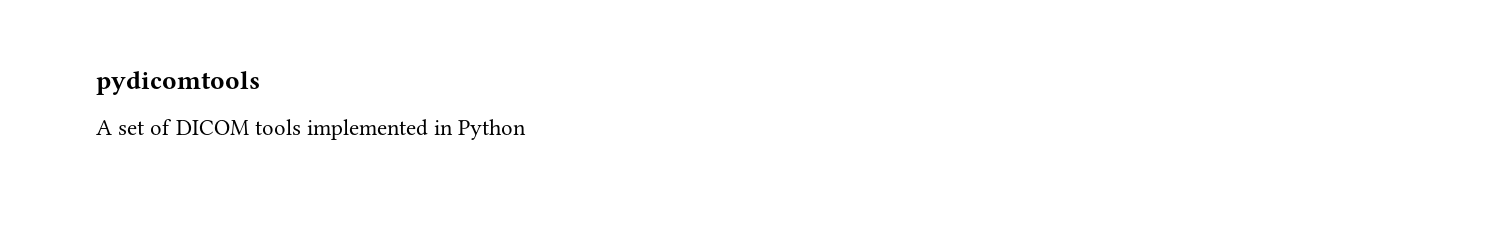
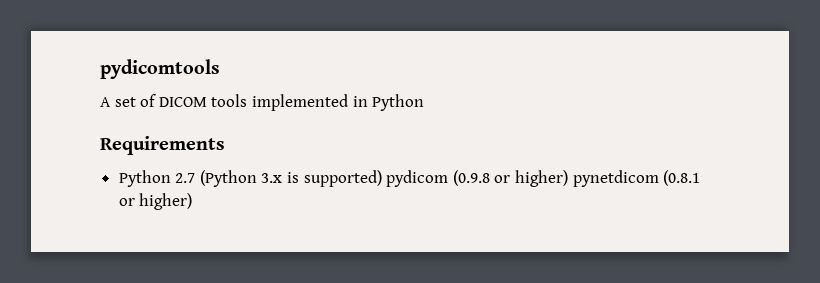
+ Requirements
+ Python 2.7 (Python 3.x is supported) pydicom (0.9.8 or higher) pynetdicom (0.8.1 or higher)

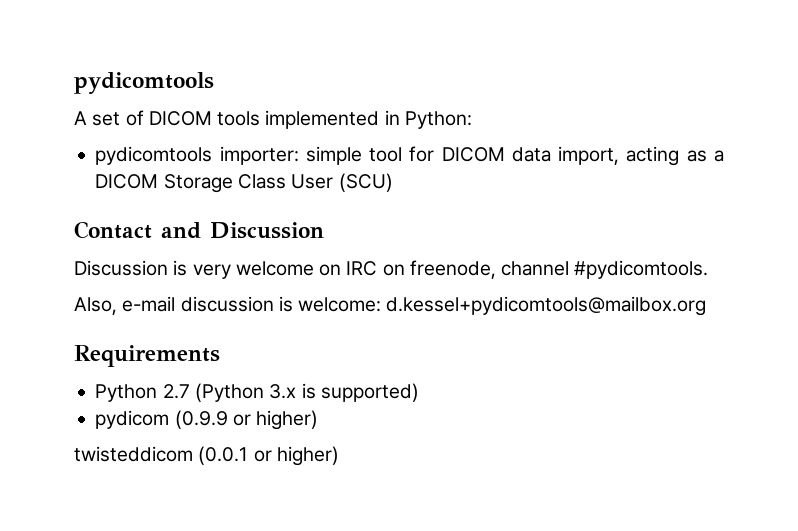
- A set of DICOM tools implemented in Python
+ A set of DICOM tools implemented in Python:
+ pydicomtools importer: simple tool for DICOM data import, acting as a DICOM Storage Class User (SCU)
+ Contact and Discussion
+ Discussion is very welcome on IRC on freenode, channel #pydicomtools.
+ Also, e-mail discussion is welcome: d.kessel+pydicomtools@mailbox.org
- Python 2.7 (Python 3.x is supported) pydicom (0.9.8 or higher) pynetdicom (0.8.1 or higher)
+ Python 2.7 (Python 3.x is supported)
+ pydicom (0.9.9 or higher)
+ twisteddicom (0.0.1 or higher)

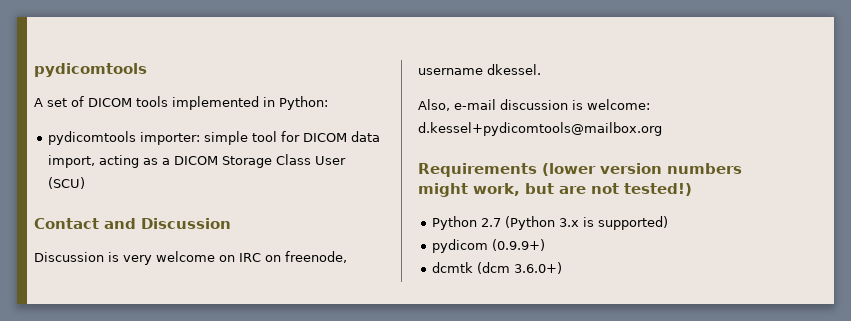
- Discussion is very welcome on IRC on freenode, channel #pydicomtools.
+ Discussion is very welcome on IRC on freenode, username dkessel.
- Requirements
+ Requirements (lower version numbers might work, but are not tested!)
- pydicom (0.9.9 or higher)
- twisteddicom (0.0.1 or higher)
+ pydicom (0.9.9+)
+ dcmtk (dcm 3.6.0+)

